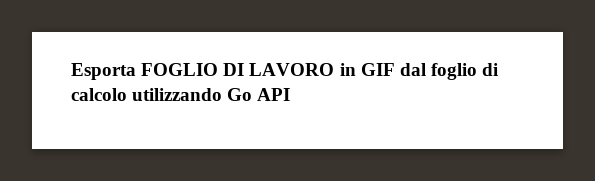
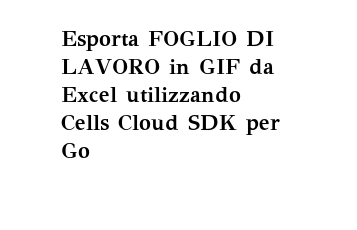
- Esporta FOGLIO DI LAVORO in GIF dal foglio di calcolo utilizzando Go API
+ Esporta FOGLIO DI LAVORO in GIF da Excel utilizzando Cells Cloud SDK per Go

